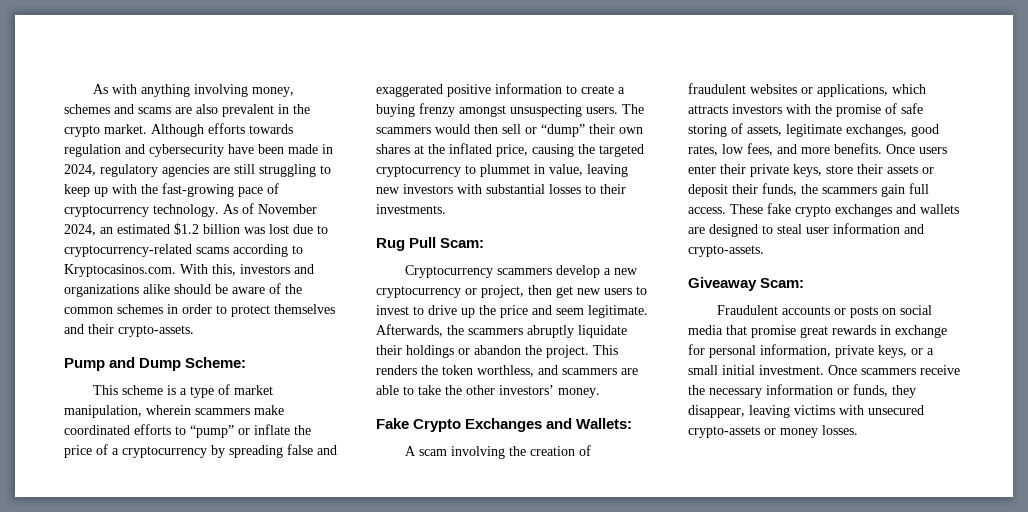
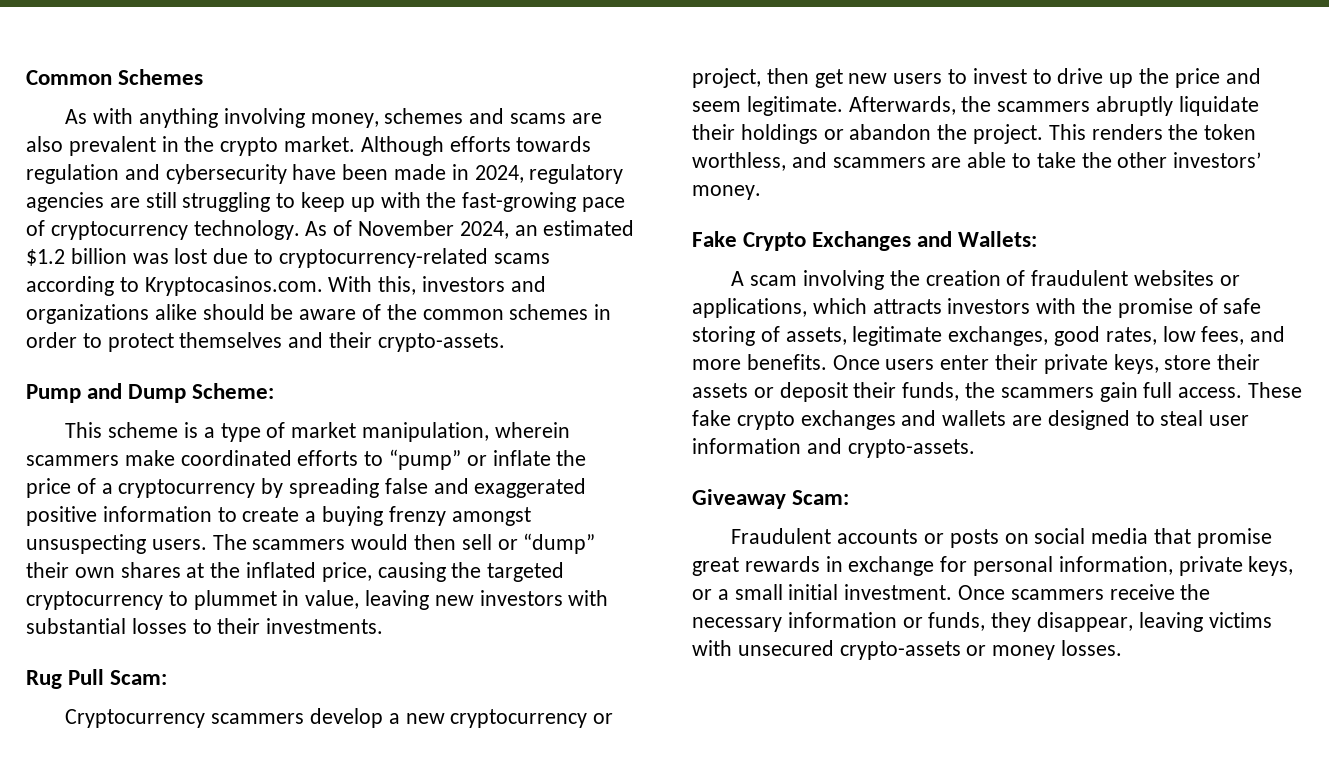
+ Common Schemes

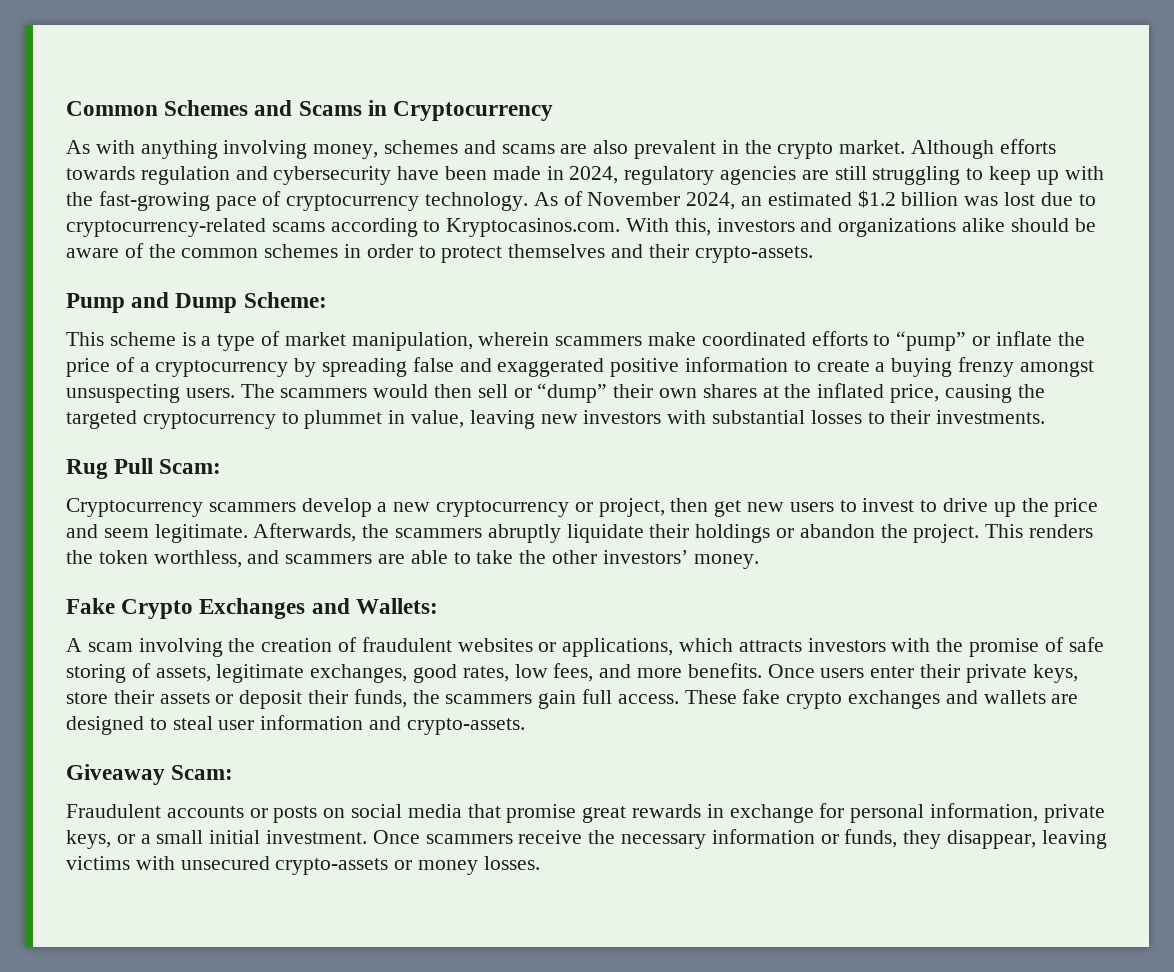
- Common Schemes
+ Common Schemes and Scams in Cryptocurrency

